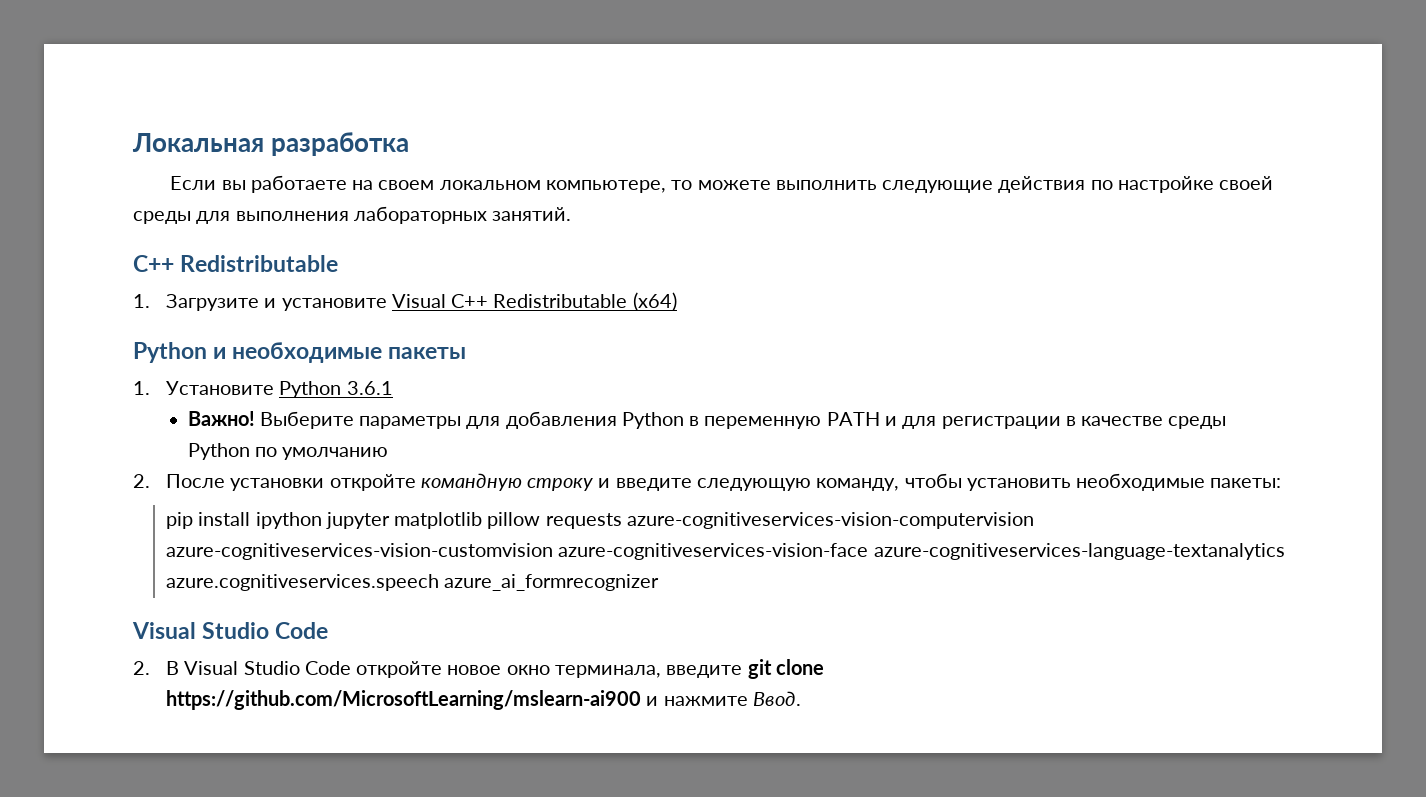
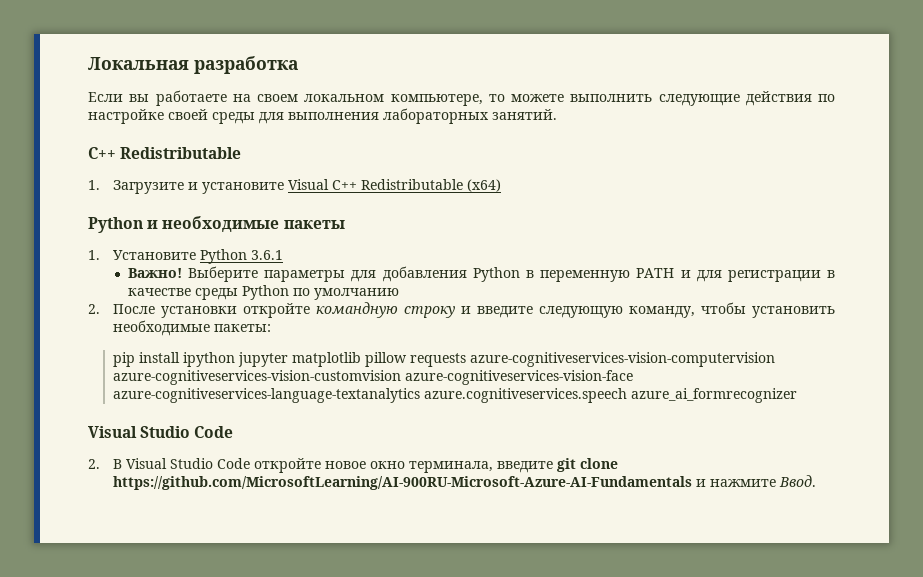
- 2. В Visual Studio Code откройте новое окно терминала, введите git clone https://github.com/MicrosoftLearning/mslearn-ai900 и нажмите Ввод.
+ 2. В Visual Studio Code откройте новое окно терминала, введите git clone https://github.com/MicrosoftLearning/AI-900RU-Microsoft-Azure-AI-Fundamentals и нажмите Ввод.

